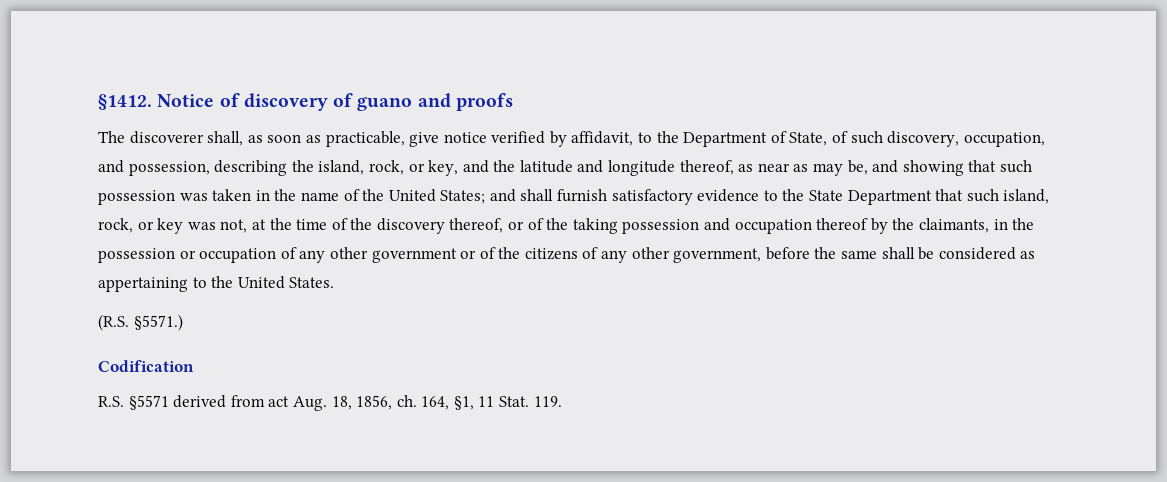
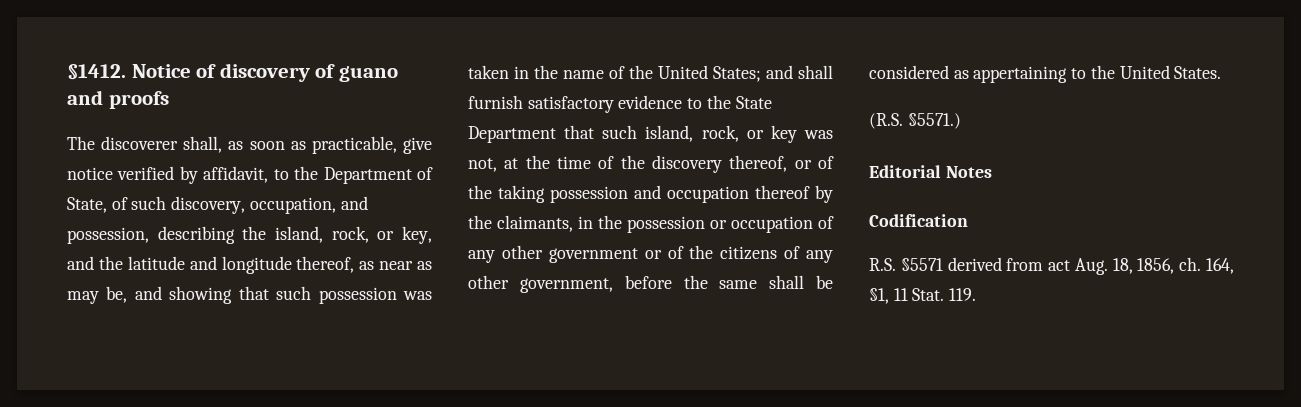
+ Editorial Notes

